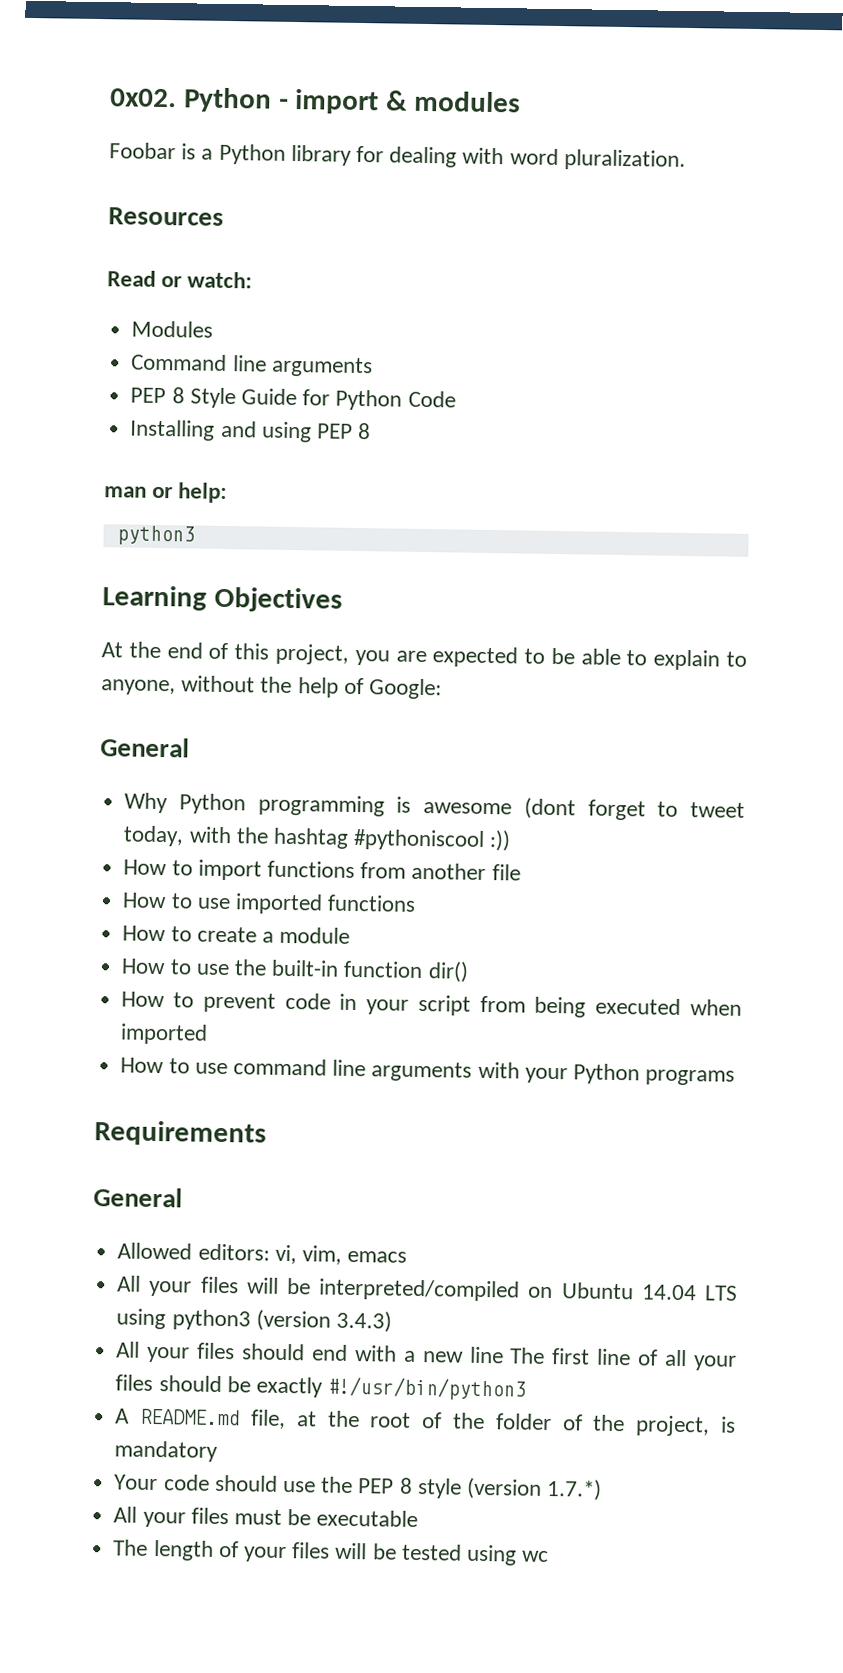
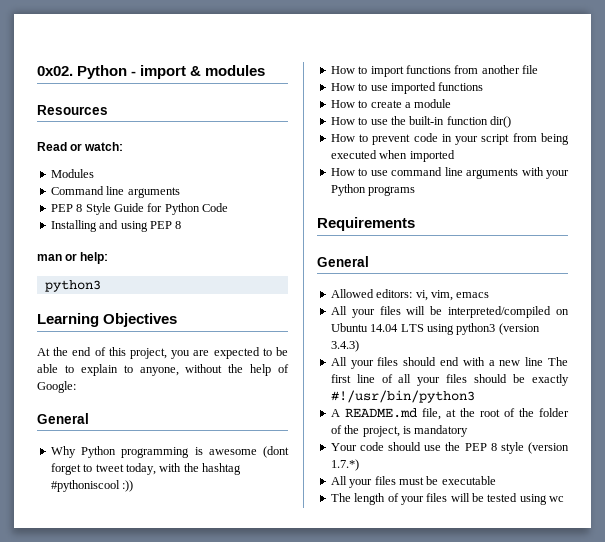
- Foobar is a Python library for dealing with word pluralization.

